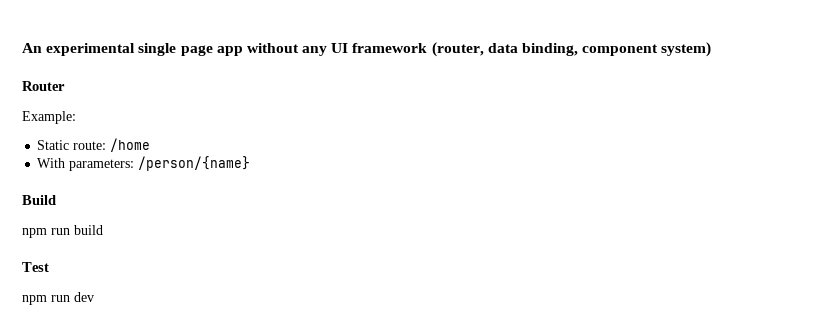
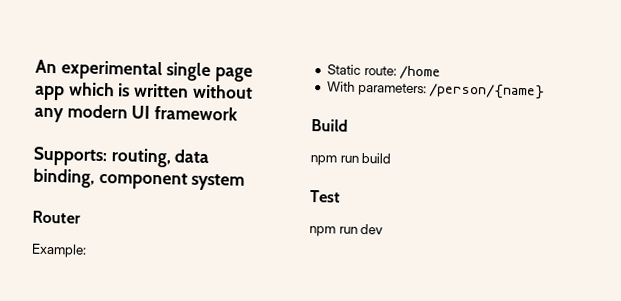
- An experimental single page app without any UI framework (router, data binding, component system)
+ An experimental single page app which is written without any modern UI framework
+ Supports: routing, data binding, component system

